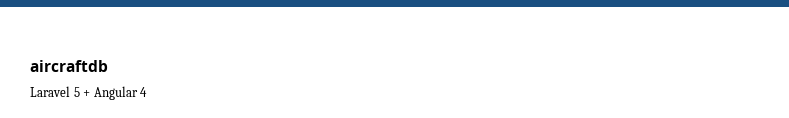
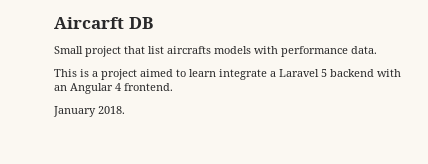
- aircraftdb
- Laravel 5 + Angular 4
+ Aircarft DB
+ Small project that list aircrafts models with performance data.
+ This is a project aimed to learn integrate a Laravel 5 backend with an Angular 4 frontend.
+ January 2018.

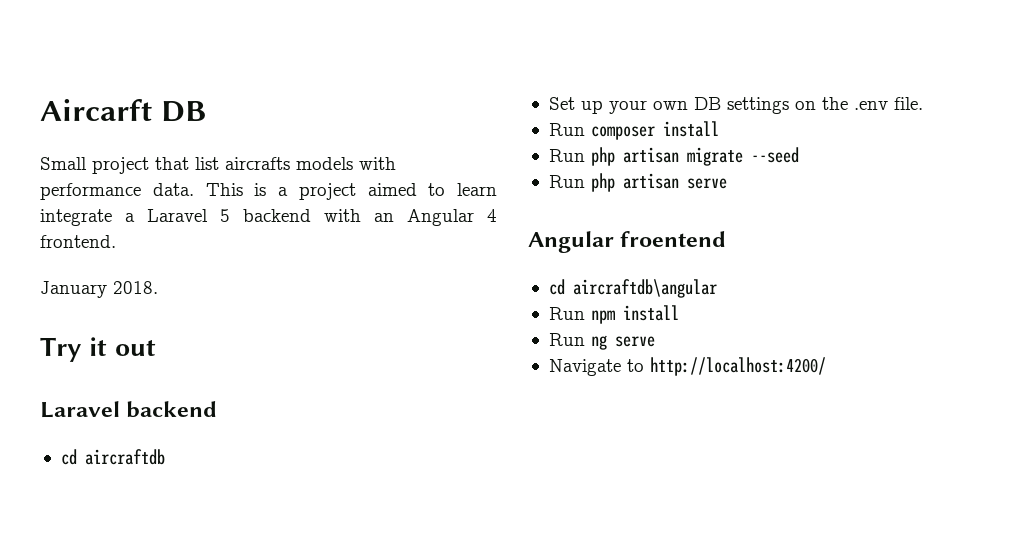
- Small project that list aircrafts models with performance data.
- This is a project aimed to learn integrate a Laravel 5 backend with an Angular 4 frontend.
+ Small project that list aircrafts models with performance data. This is a project aimed to learn integrate a Laravel 5 backend with an Angular 4 frontend.
+ Try it out
+ Laravel backend
+ cd aircraftdb
+ Set up your own DB settings on the .env file.
+ Run composer install
+ Run php artisan migrate --seed
+ Run php artisan serve
+ Angular froentend
+ cd aircraftdb\angular
+ Run npm install
+ Run ng serve
+ Navigate to http://localhost:4200/

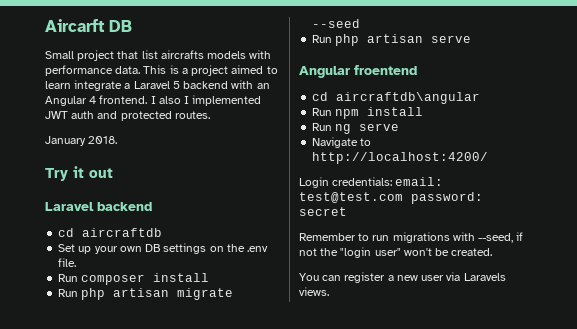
+ I also I implemented JWT auth and protected routes.
+ Login credentials: email: test@test.com password: secret
+ Remember to run migrations with --seed, if not the "login user" won't be created.
+ You can register a new user via Laravels views.

